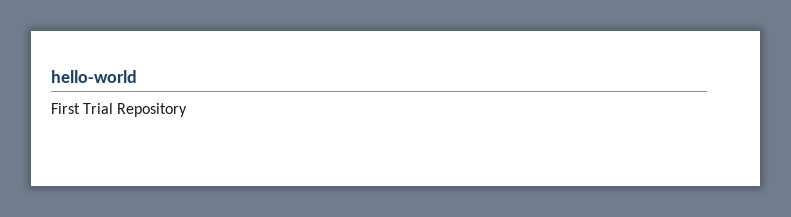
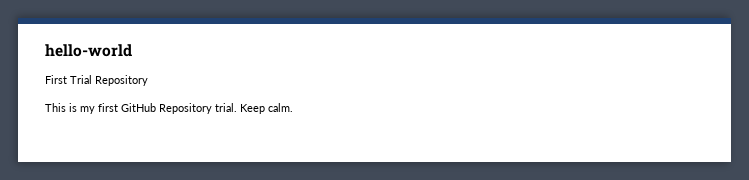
+ This is my first GitHub Repository trial. Keep calm.

